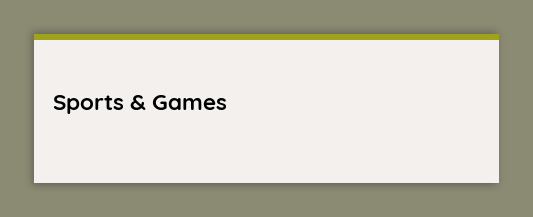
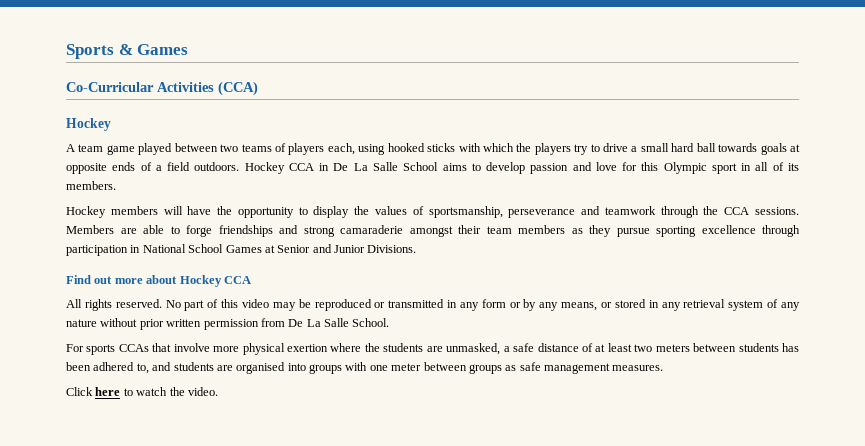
+ Co-Curricular Activities (CCA)
+ Hockey
+ A team game played between two teams of players each, using hooked sticks with which the players try to drive a small hard ball towards goals at opposite ends of a field outdoors. Hockey CCA in De La Salle School aims to develop passion and love for this Olympic sport in all of its members.
+ Hockey members will have the opportunity to display the values of sportsmanship, perseverance and teamwork through the CCA sessions. Members are able to forge friendships and strong camaraderie amongst their team members as they pursue sporting excellence through participation in National School Games at Senior and Junior Divisions.
+ Find out more about Hockey CCA
+ All rights reserved. No part of this video may be reproduced or transmitted in any form or by any means, or stored in any retrieval system of any nature without prior written permission from De La Salle School.
+ For sports CCAs that involve more physical exertion where the students are unmasked, a safe distance of at least two meters between students has been adhered to, and students are organised into groups with one meter between groups as safe management measures.
+ Click here to watch the video.

